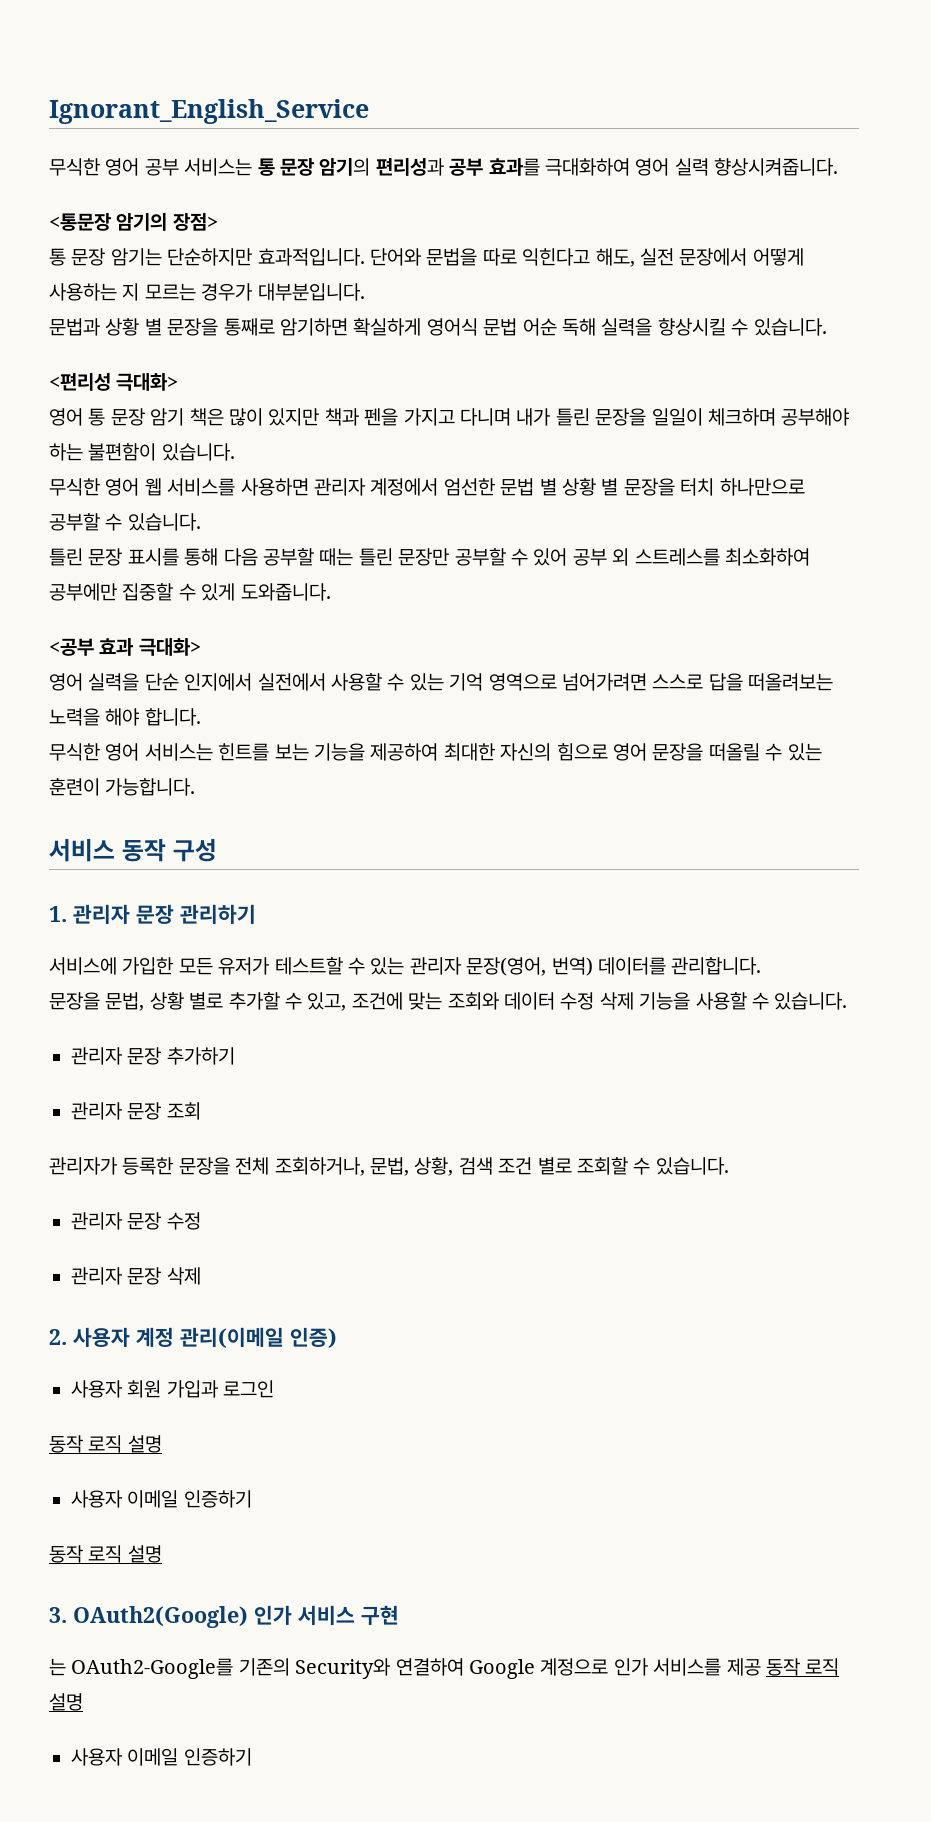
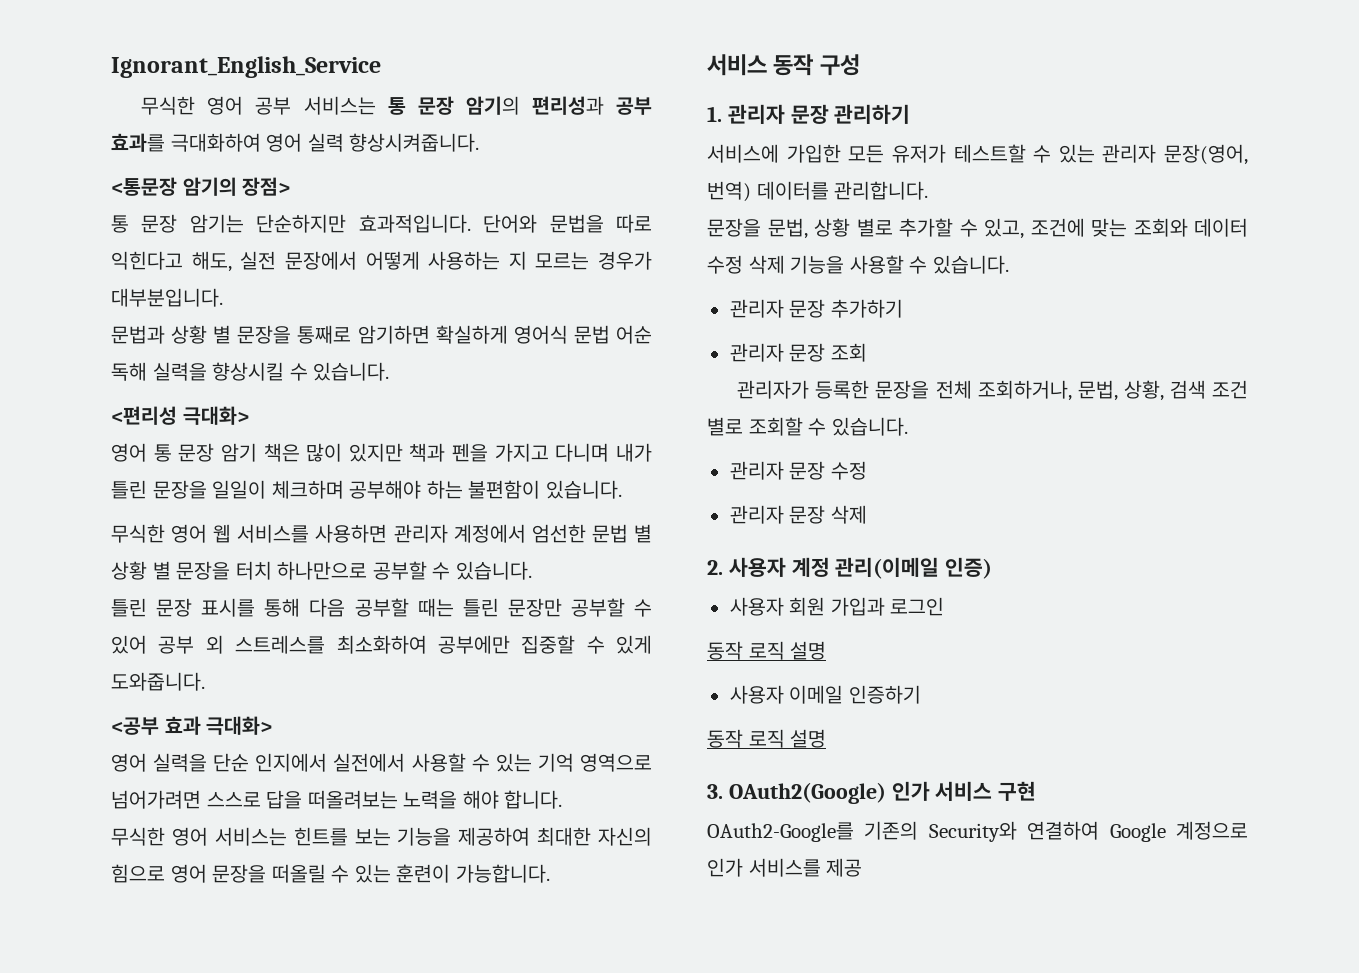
- 는 OAuth2-Google를 기존의 Security와 연결하여 Google 계정으로 인가 서비스를 제공 동작 로직 설명
- 사용자 이메일 인증하기
+ OAuth2-Google를 기존의 Security와 연결하여 Google 계정으로 인가 서비스를 제공

